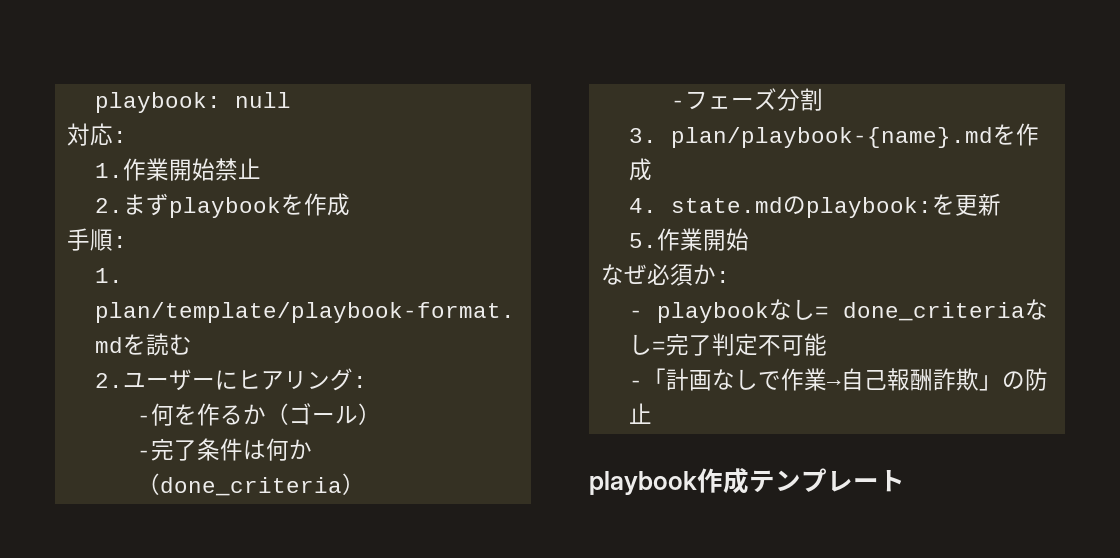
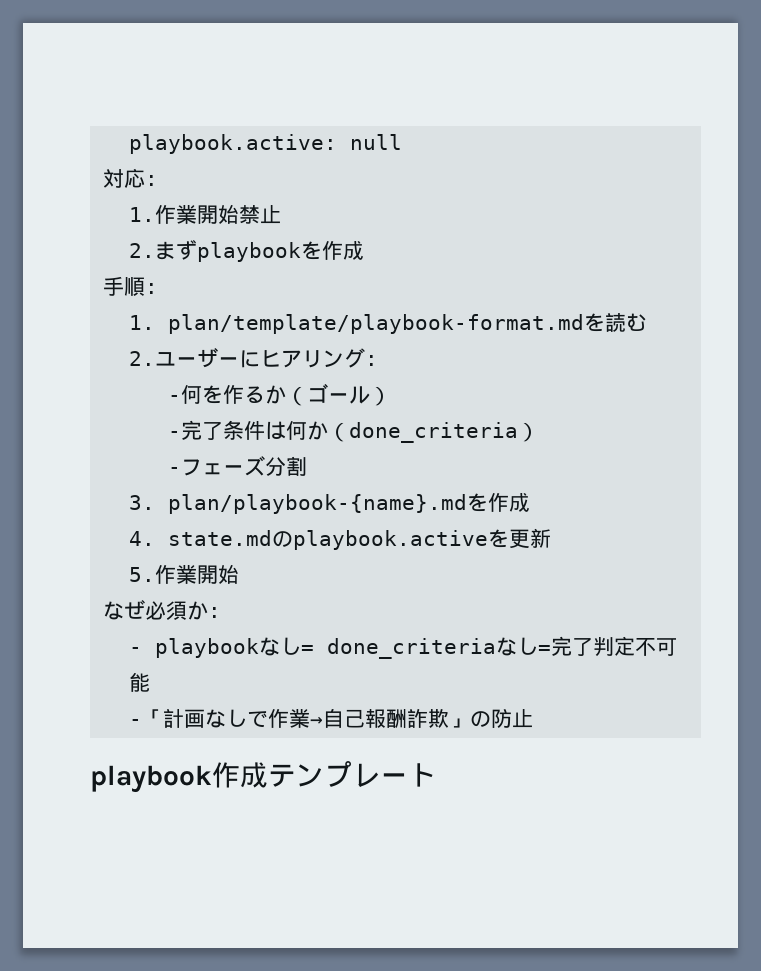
- playbook: null
+ playbook.active: null
- 4. state.mdのplaybook:を更新
+ 4. state.mdのplaybook.activeを更新

